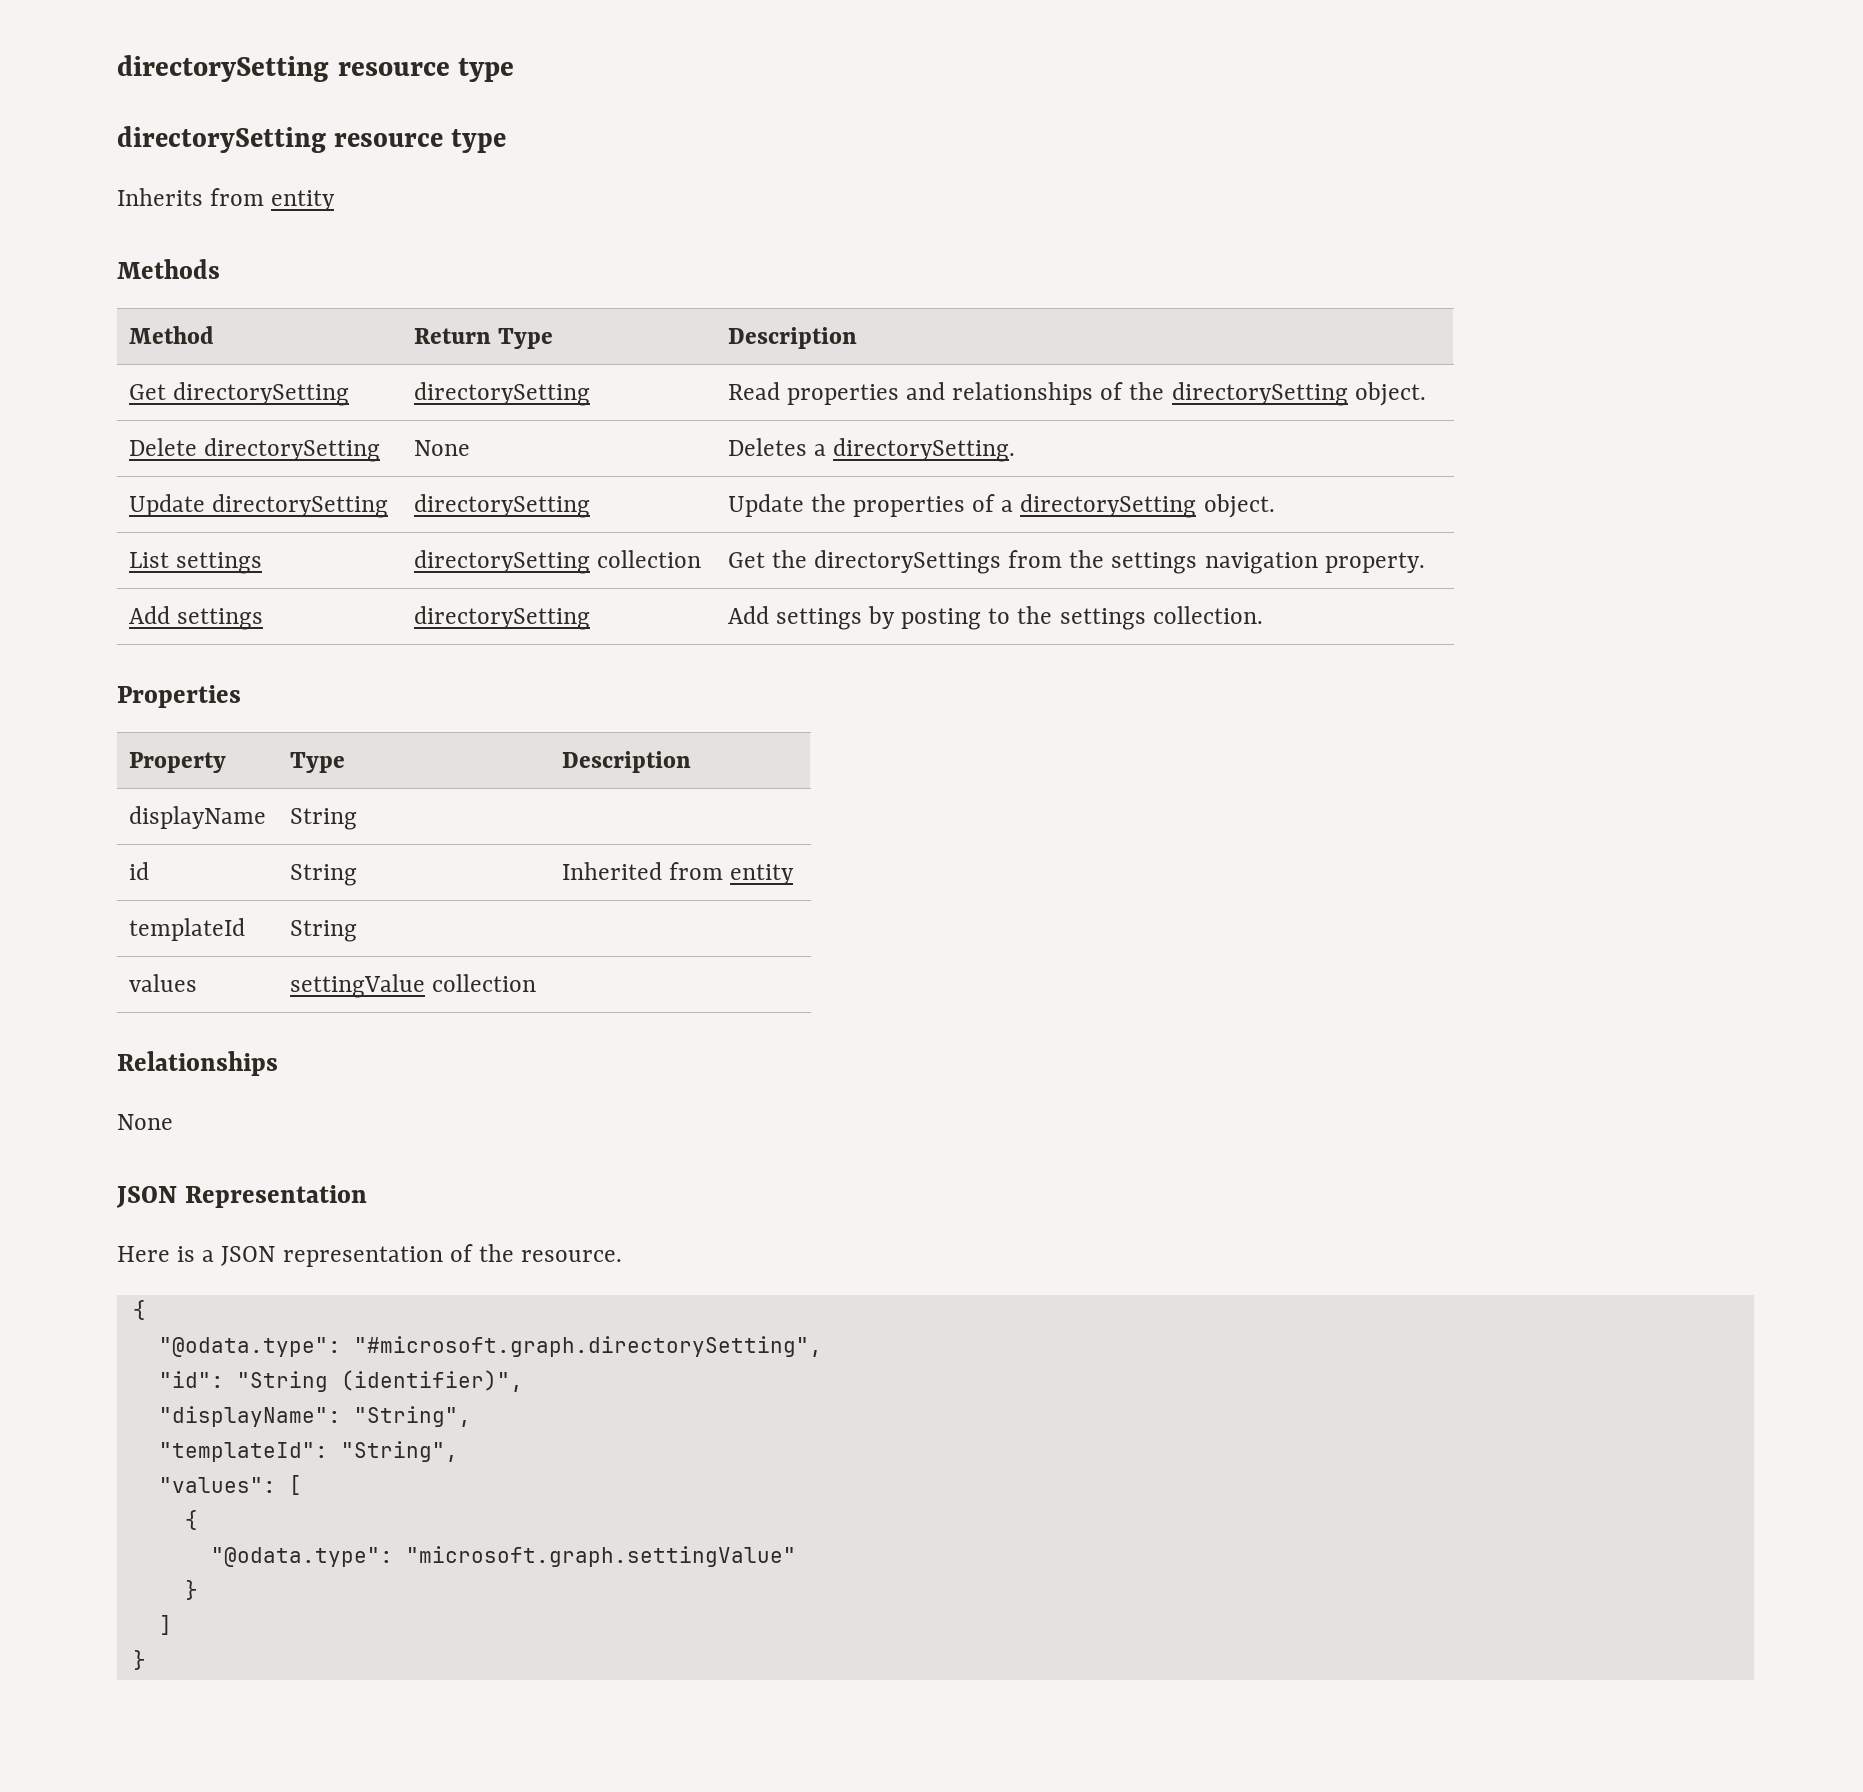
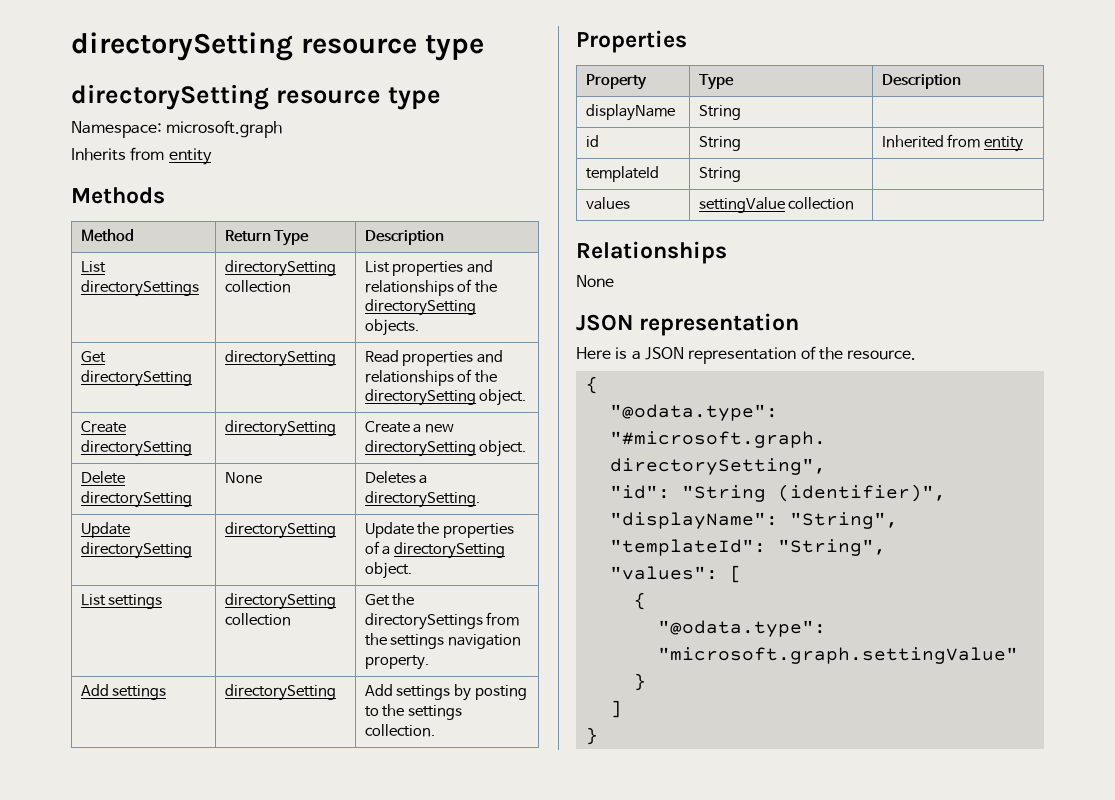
+ Namespace: microsoft.graph
+ List directorySettings | directorySetting collection | List properties and relationships of the directorySetting objects.
+ Create directorySetting | directorySetting | Create a new directorySetting object.
  Relationships
  None
- JSON Representation
+ JSON representation

